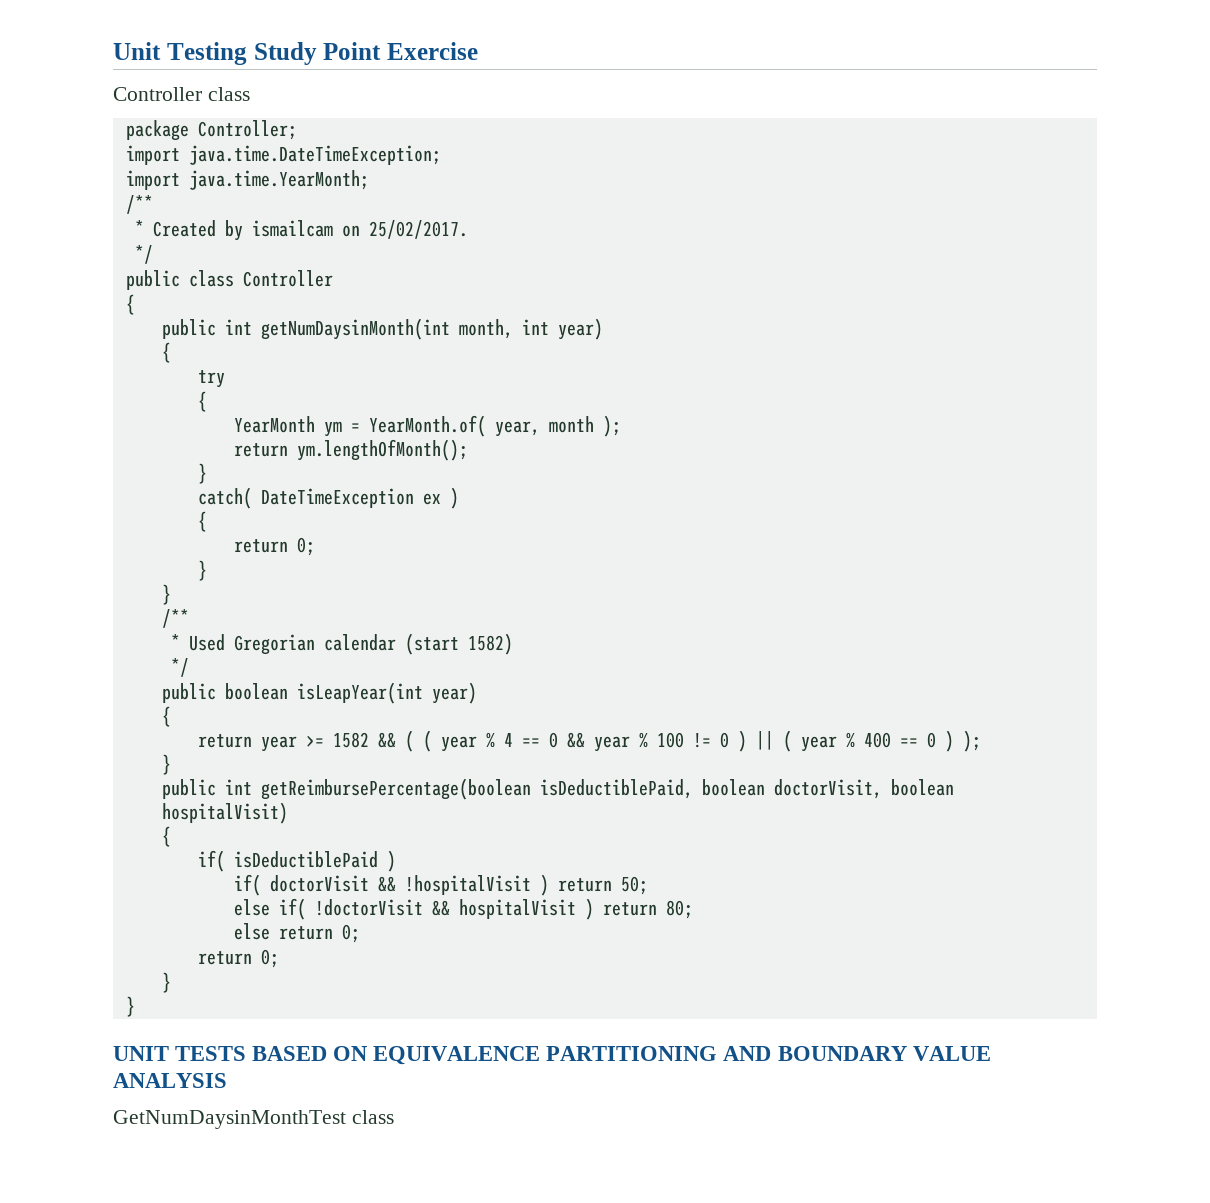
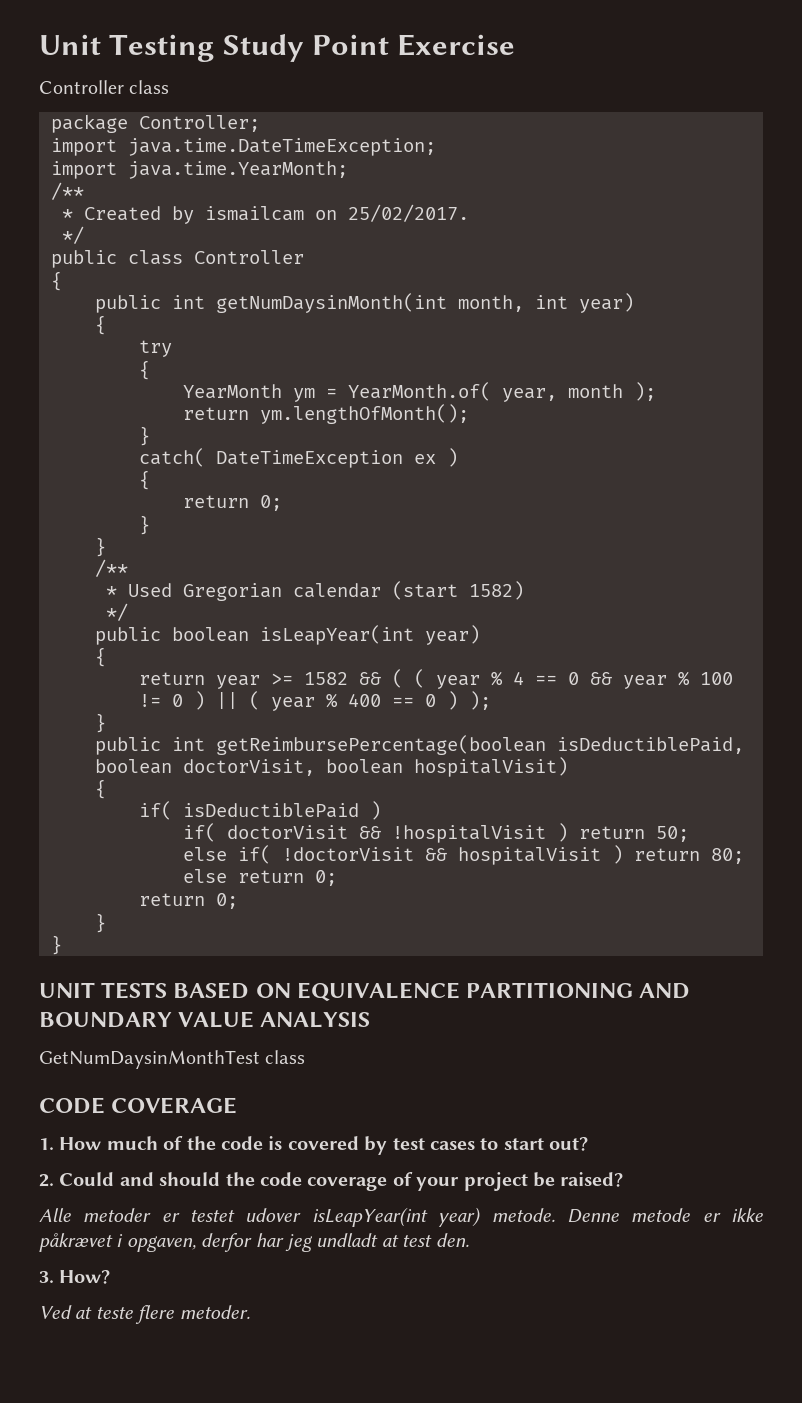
+ CODE COVERAGE
+ 1. How much of the code is covered by test cases to start out?
+ 2. Could and should the code coverage of your project be raised?
+ Alle metoder er testet udover isLeapYear(int year) metode. Denne metode er ikke påkrævet i opgaven, derfor har jeg undladt at test den.
+ 3. How?
+ Ved at teste flere metoder.

